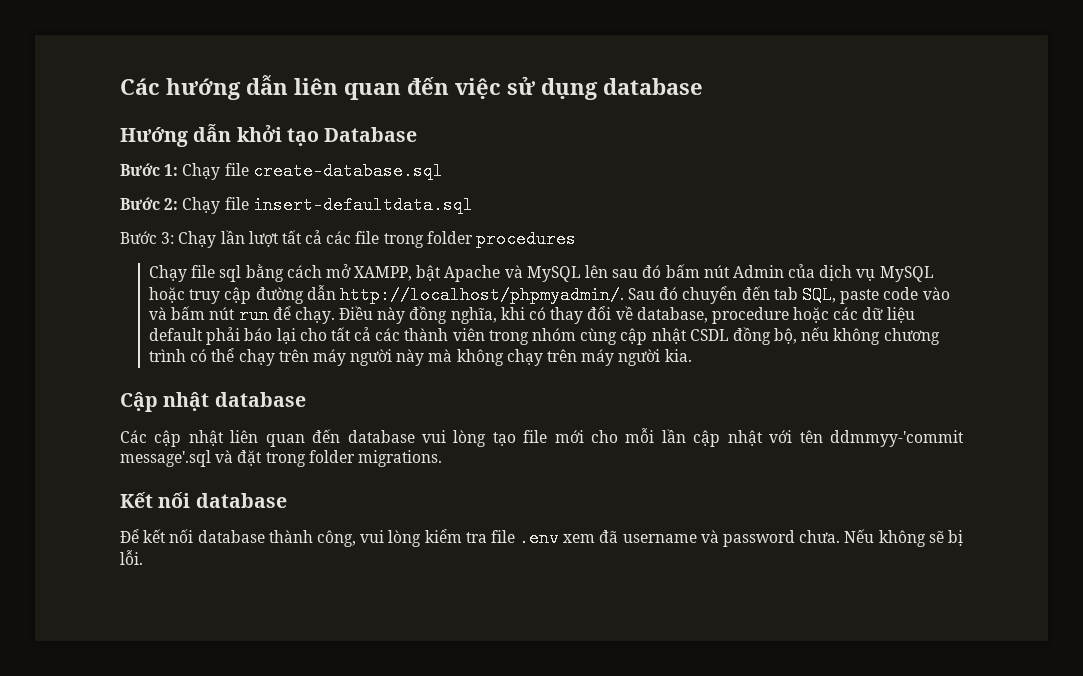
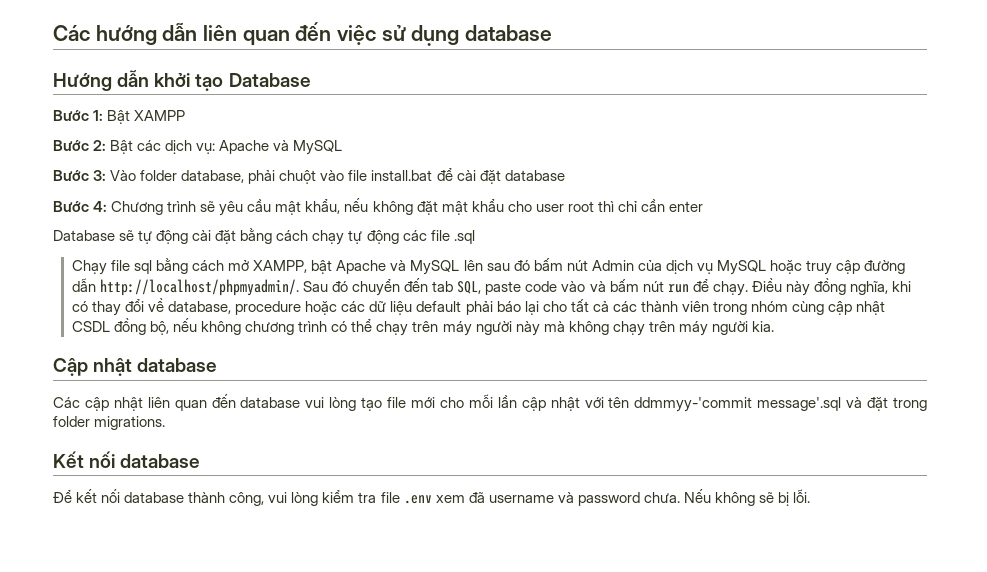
- Bước 1: Chạy file create-database.sql
+ Bước 1: Bật XAMPP
- Bước 2: Chạy file insert-defaultdata.sql
- Bước 3: Chạy lần lượt tất cả các file trong folder procedures
+ Bước 2: Bật các dịch vụ: Apache và MySQL
+ Bước 3: Vào folder database, phải chuột vào file install.bat để cài đặt database
+ Bước 4: Chương trình sẽ yêu cầu mật khẩu, nếu không đặt mật khẩu cho user root thì chỉ cần enter
+ Database sẽ tự động cài đặt bằng cách chạy tự động các file .sql

